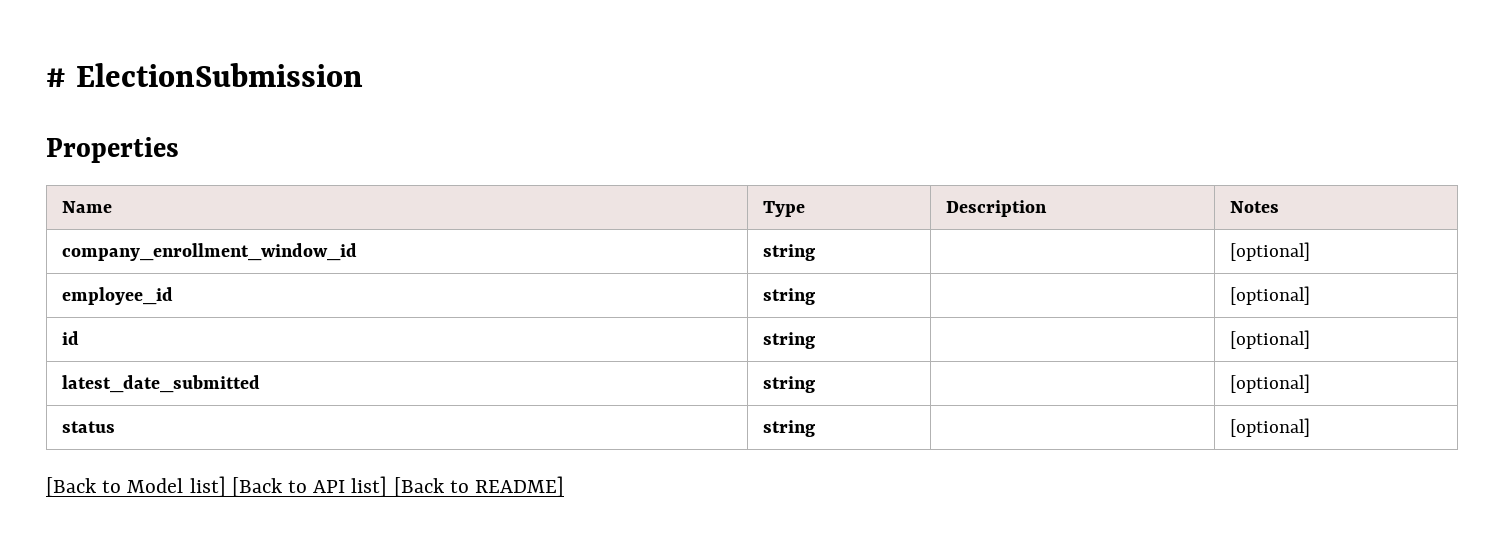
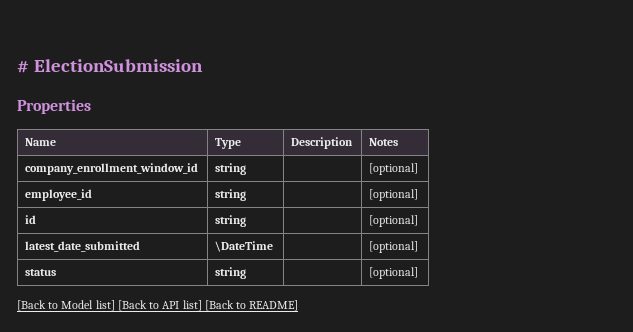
- latest_date_submitted | string | | [optional]
+ latest_date_submitted | \DateTime | | [optional]

